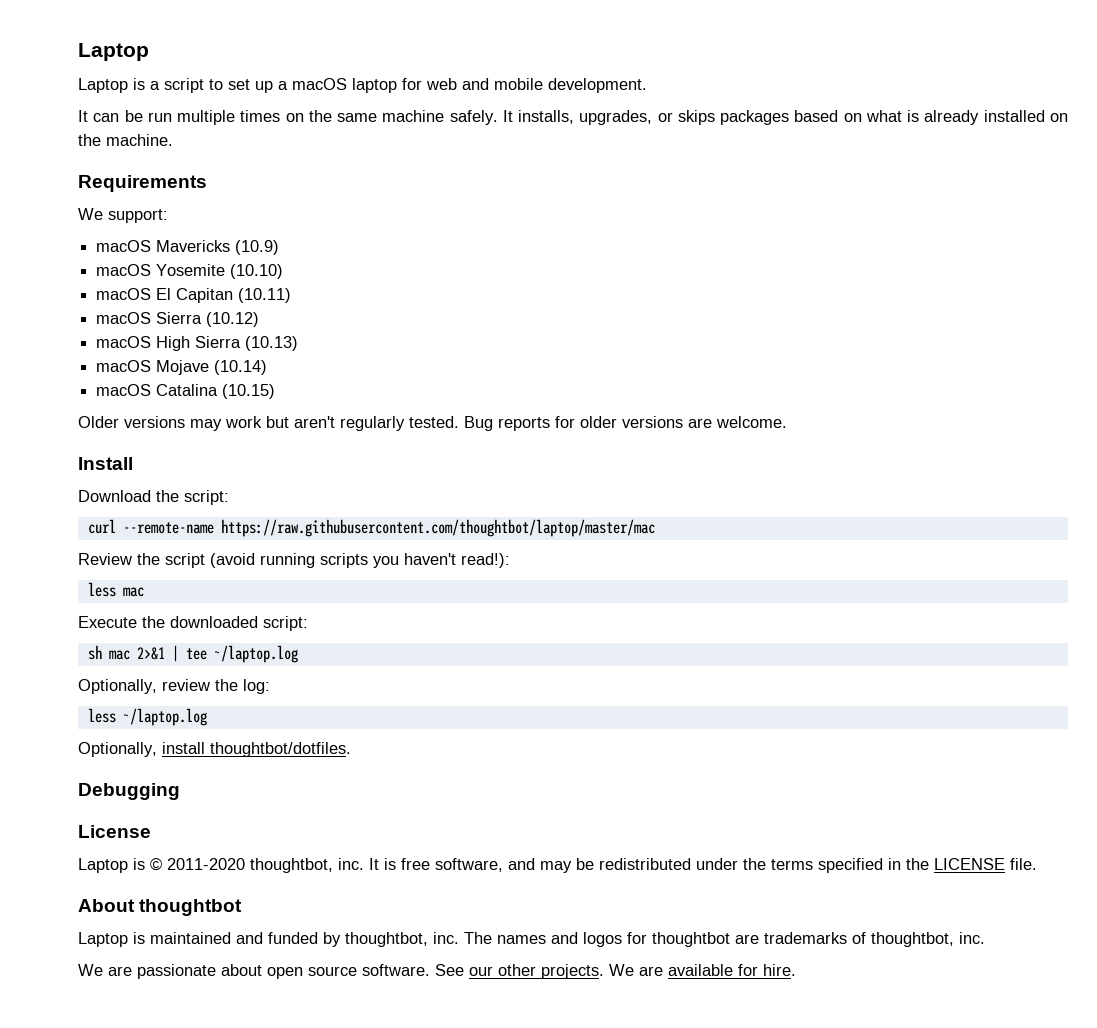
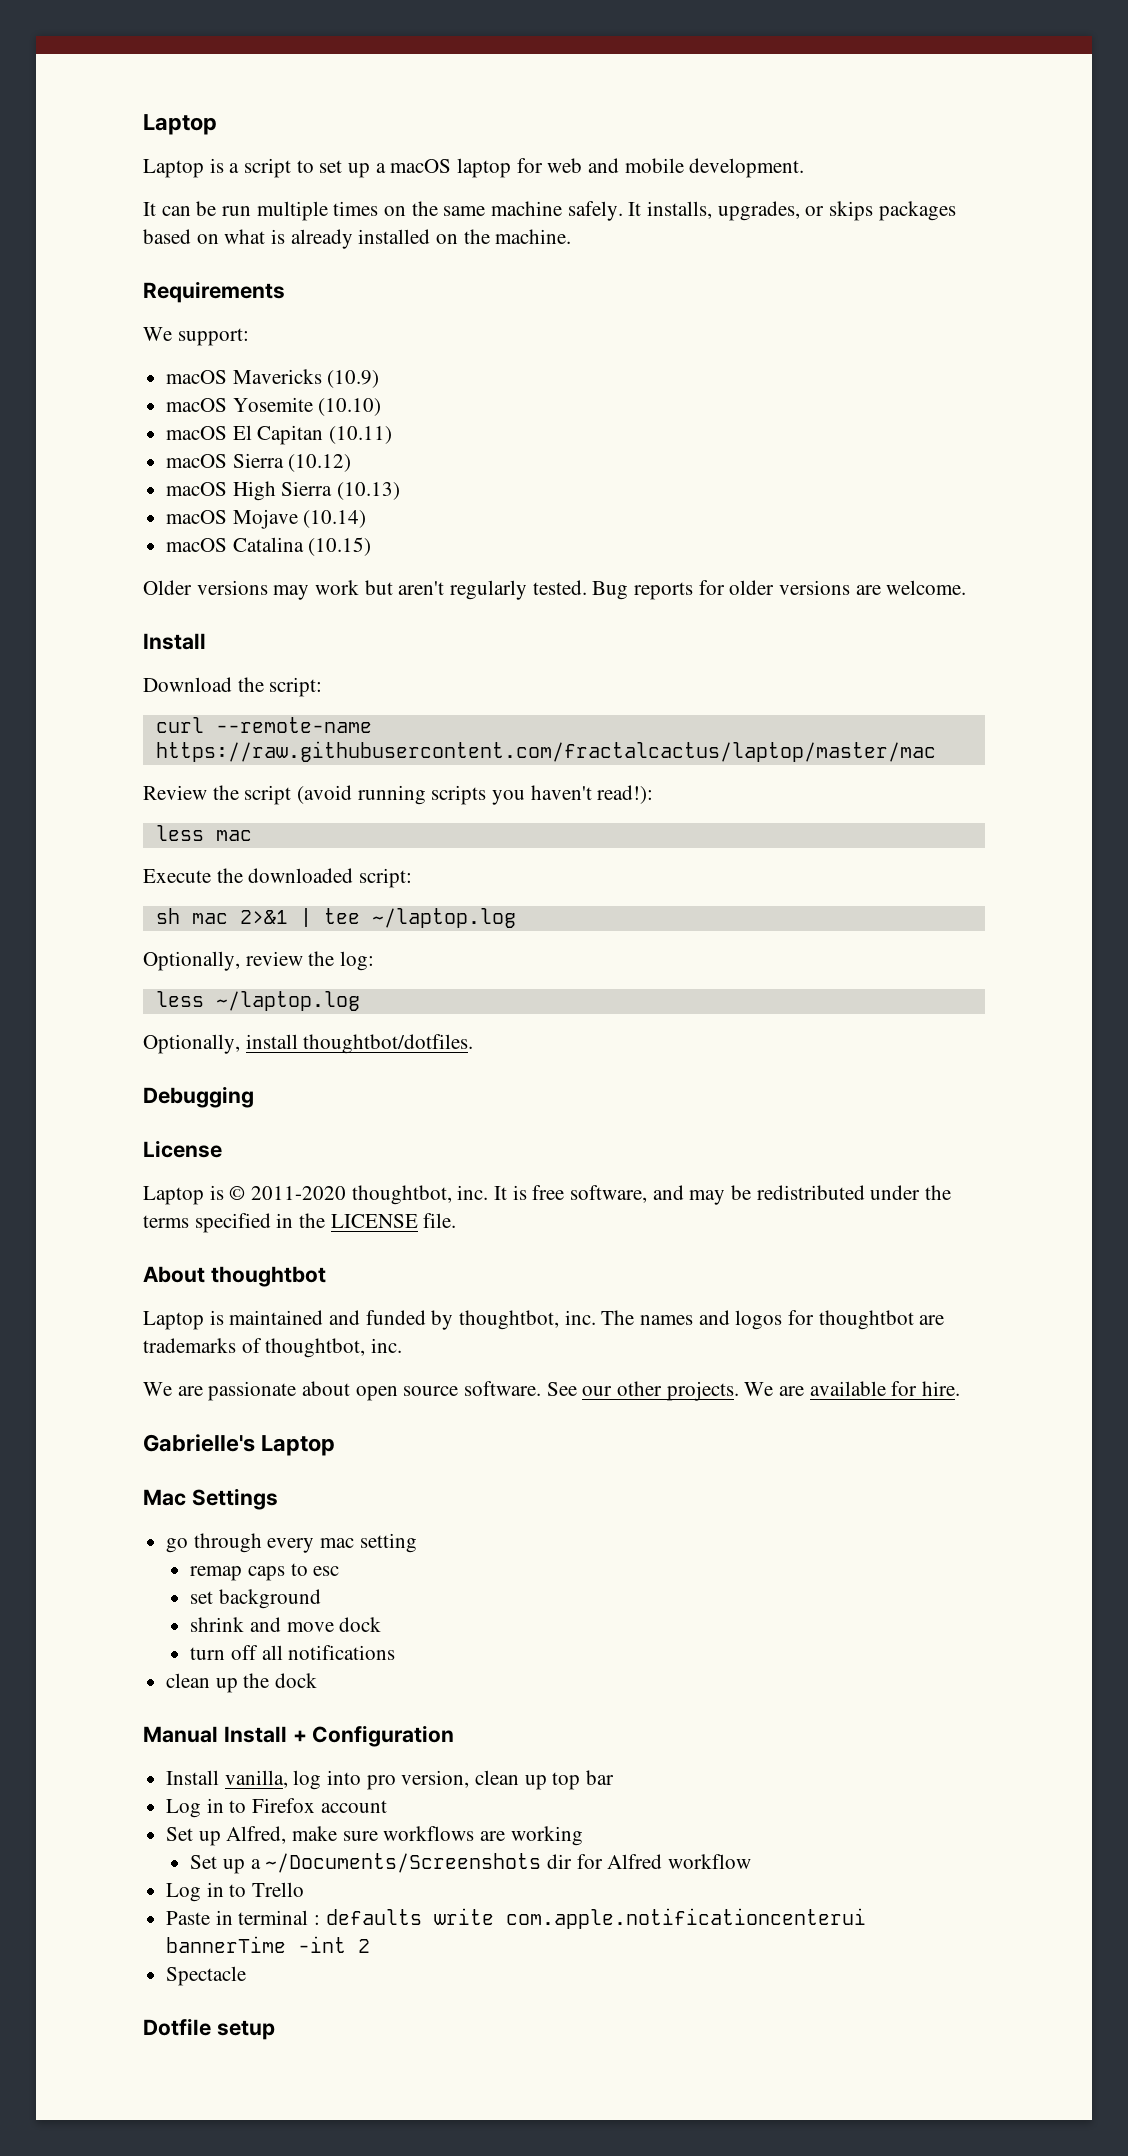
- curl --remote-name https://raw.githubusercontent.com/thoughtbot/laptop/master/mac
+ curl --remote-name https://raw.githubusercontent.com/fractalcactus/laptop/master/mac
+ Gabrielle's Laptop
+ Mac Settings
+ go through every mac setting
+ remap caps to esc
+ set background
+ shrink and move dock
+ turn off all notifications
+ clean up the dock
+ Manual Install + Configuration
+ Install vanilla, log into pro version, clean up top bar
+ Log in to Firefox account
+ Set up Alfred, make sure workflows are working
+ Set up a ~/Documents/Screenshots dir for Alfred workflow
+ Log in to Trello
+ Paste in terminal : defaults write com.apple.notificationcenterui bannerTime -int 2
+ Spectacle
+ Dotfile setup

